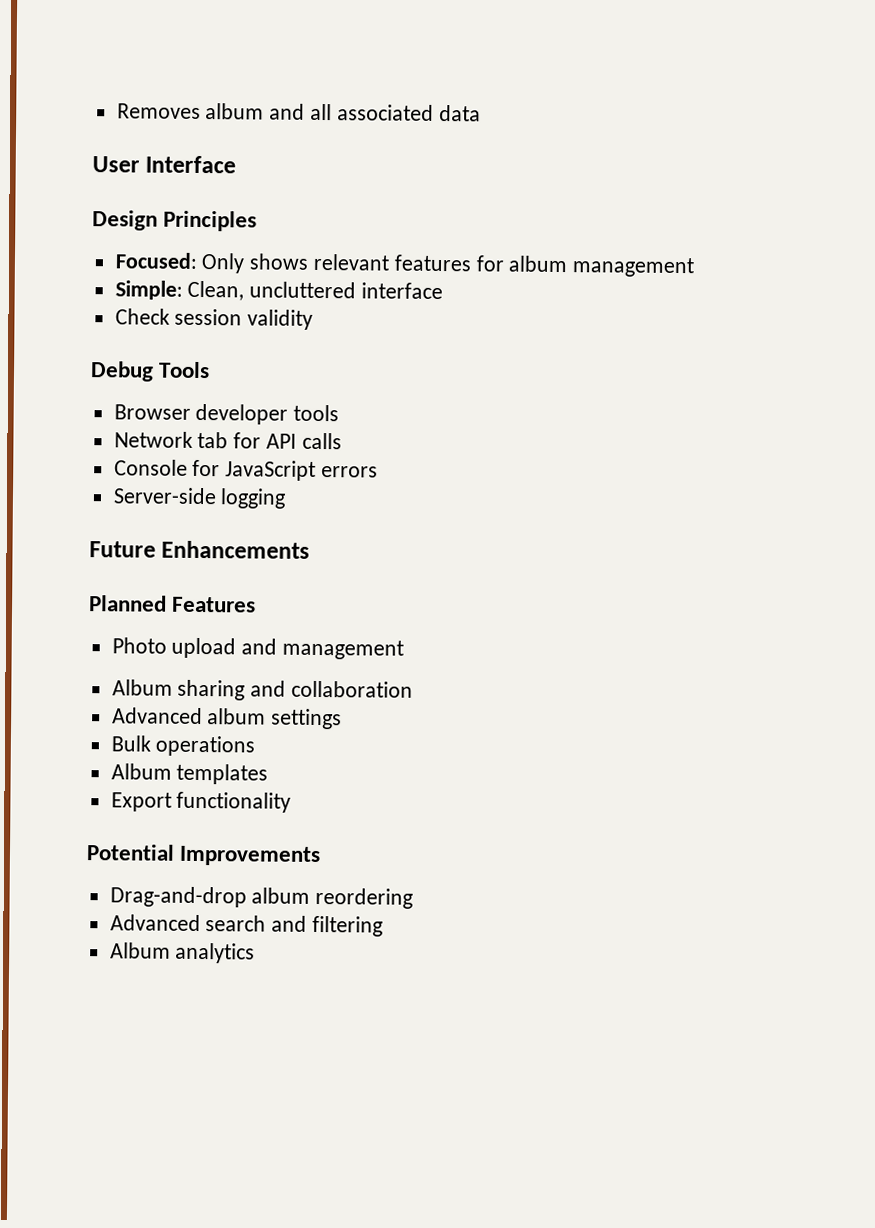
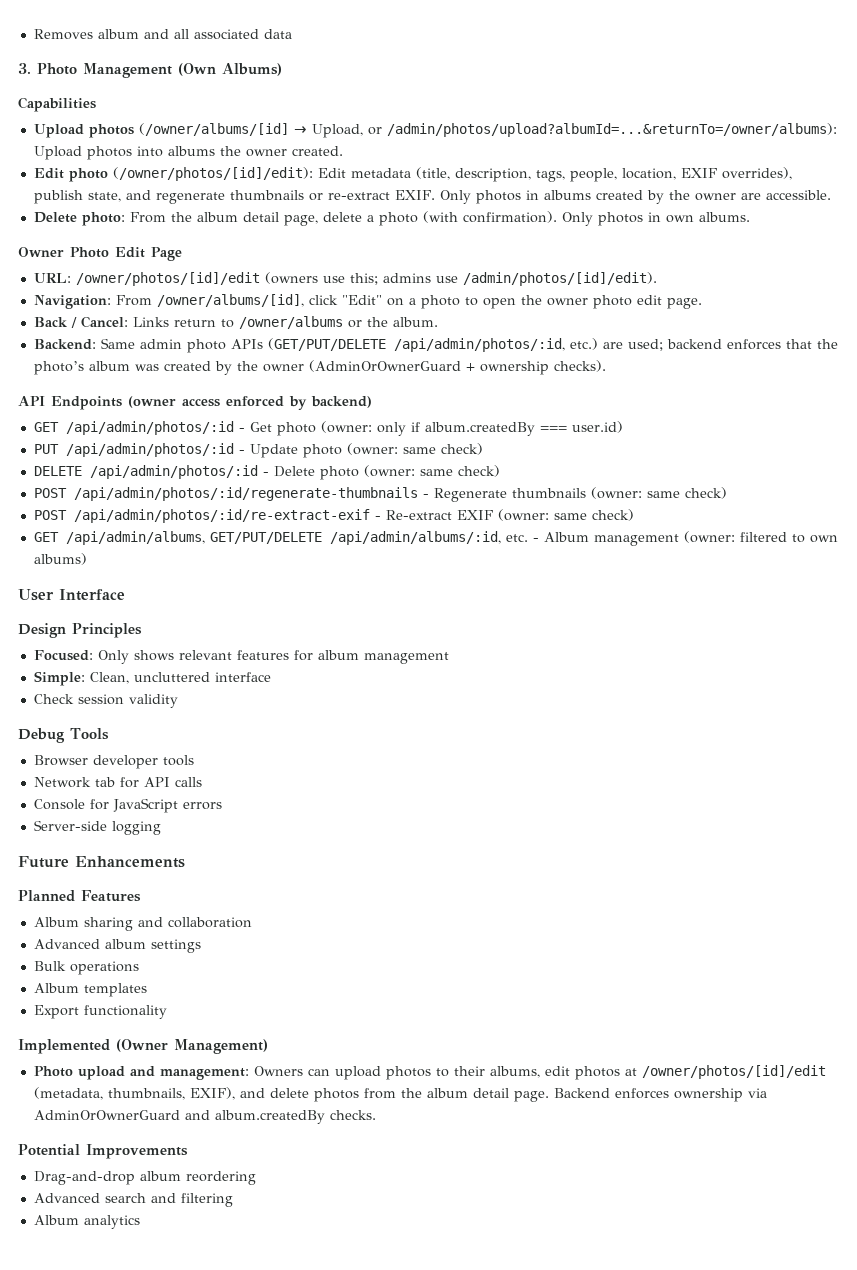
+ 3. Photo Management (Own Albums)
+ Capabilities
+ Upload photos (/owner/albums/[id] → Upload, or /admin/photos/upload?albumId=...&returnTo=/owner/albums): Upload photos into albums the owner created.
+ Edit photo (/owner/photos/[id]/edit): Edit metadata (title, description, tags, people, location, EXIF overrides), publish state, and regenerate thumbnails or re-extract EXIF. Only photos in albums created by the owner are accessible.
+ Delete photo: From the album detail page, delete a photo (with confirmation). Only photos in own albums.
+ Owner Photo Edit Page
+ URL: /owner/photos/[id]/edit (owners use this; admins use /admin/photos/[id]/edit).
+ Navigation: From /owner/albums/[id], click "Edit" on a photo to open the owner photo edit page.
+ Back / Cancel: Links return to /owner/albums or the album.
+ Backend: Same admin photo APIs (GET/PUT/DELETE /api/admin/photos/:id, etc.) are used; backend enforces that the photo’s album was created by the owner (AdminOrOwnerGuard + ownership checks).
+ API Endpoints (owner access enforced by backend)
+ GET /api/admin/photos/:id - Get photo (owner: only if album.createdBy === user.id)
+ PUT /api/admin/photos/:id - Update photo (owner: same check)
+ DELETE /api/admin/photos/:id - Delete photo (owner: same check)
+ POST /api/admin/photos/:id/regenerate-thumbnails - Regenerate thumbnails (owner: same check)
+ POST /api/admin/photos/:id/re-extract-exif - Re-extract EXIF (owner: same check)
+ GET /api/admin/albums, GET/PUT/DELETE /api/admin/albums/:id, etc. - Album management (owner: filtered to own albums)
- Photo upload and management
+ Implemented (Owner Management)
+ Photo upload and management: Owners can upload photos to their albums, edit photos at /owner/photos/[id]/edit (metadata, thumbnails, EXIF), and delete photos from the album detail page. Backend enforces ownership via AdminOrOwnerGuard and album.createdBy checks.

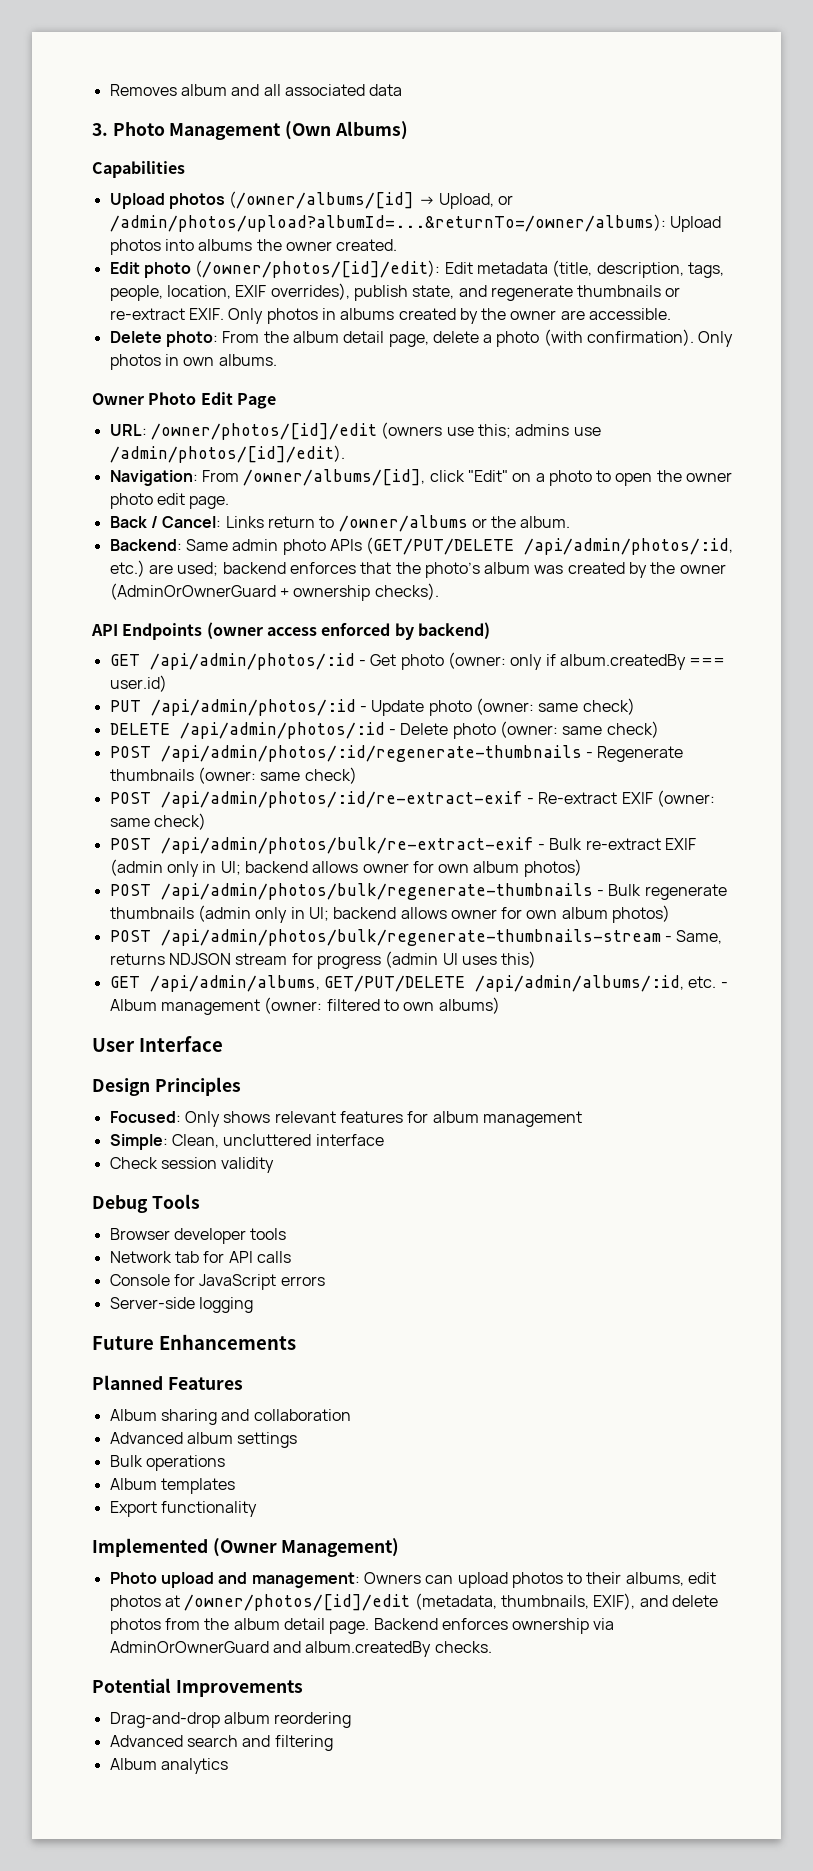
+ POST /api/admin/photos/bulk/re-extract-exif - Bulk re-extract EXIF (admin only in UI; backend allows owner for own album photos)
+ POST /api/admin/photos/bulk/regenerate-thumbnails - Bulk regenerate thumbnails (admin only in UI; backend allows owner for own album photos)
+ POST /api/admin/photos/bulk/regenerate-thumbnails-stream - Same, returns NDJSON stream for progress (admin UI uses this)

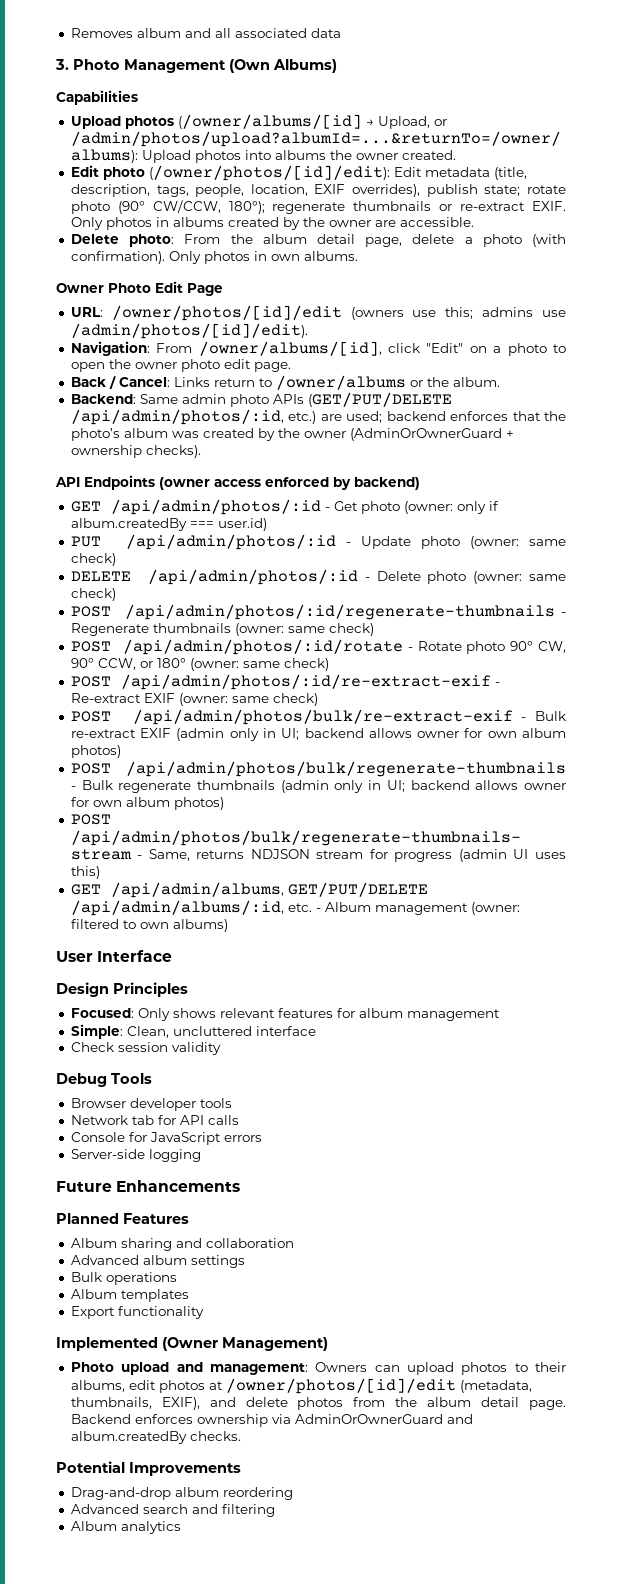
- Edit photo (/owner/photos/[id]/edit): Edit metadata (title, description, tags, people, location, EXIF overrides), publish state, and regenerate thumbnails or re-extract EXIF.
+ Edit photo (/owner/photos/[id]/edit): Edit metadata (title, description, tags, people, location, EXIF overrides), publish state; rotate photo (90° CW/CCW, 180°); regenerate thumbnails or re-extract EXIF.
+ POST /api/admin/photos/:id/rotate - Rotate photo 90° CW, 90° CCW, or 180° (owner: same check)

